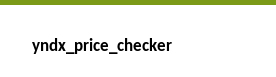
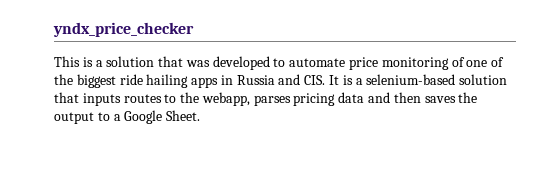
+ This is a solution that was developed to automate price monitoring of one of the biggest ride hailing apps in Russia and CIS. It is a selenium-based solution that inputs routes to the webapp, parses pricing data and then saves the output to a Google Sheet.

